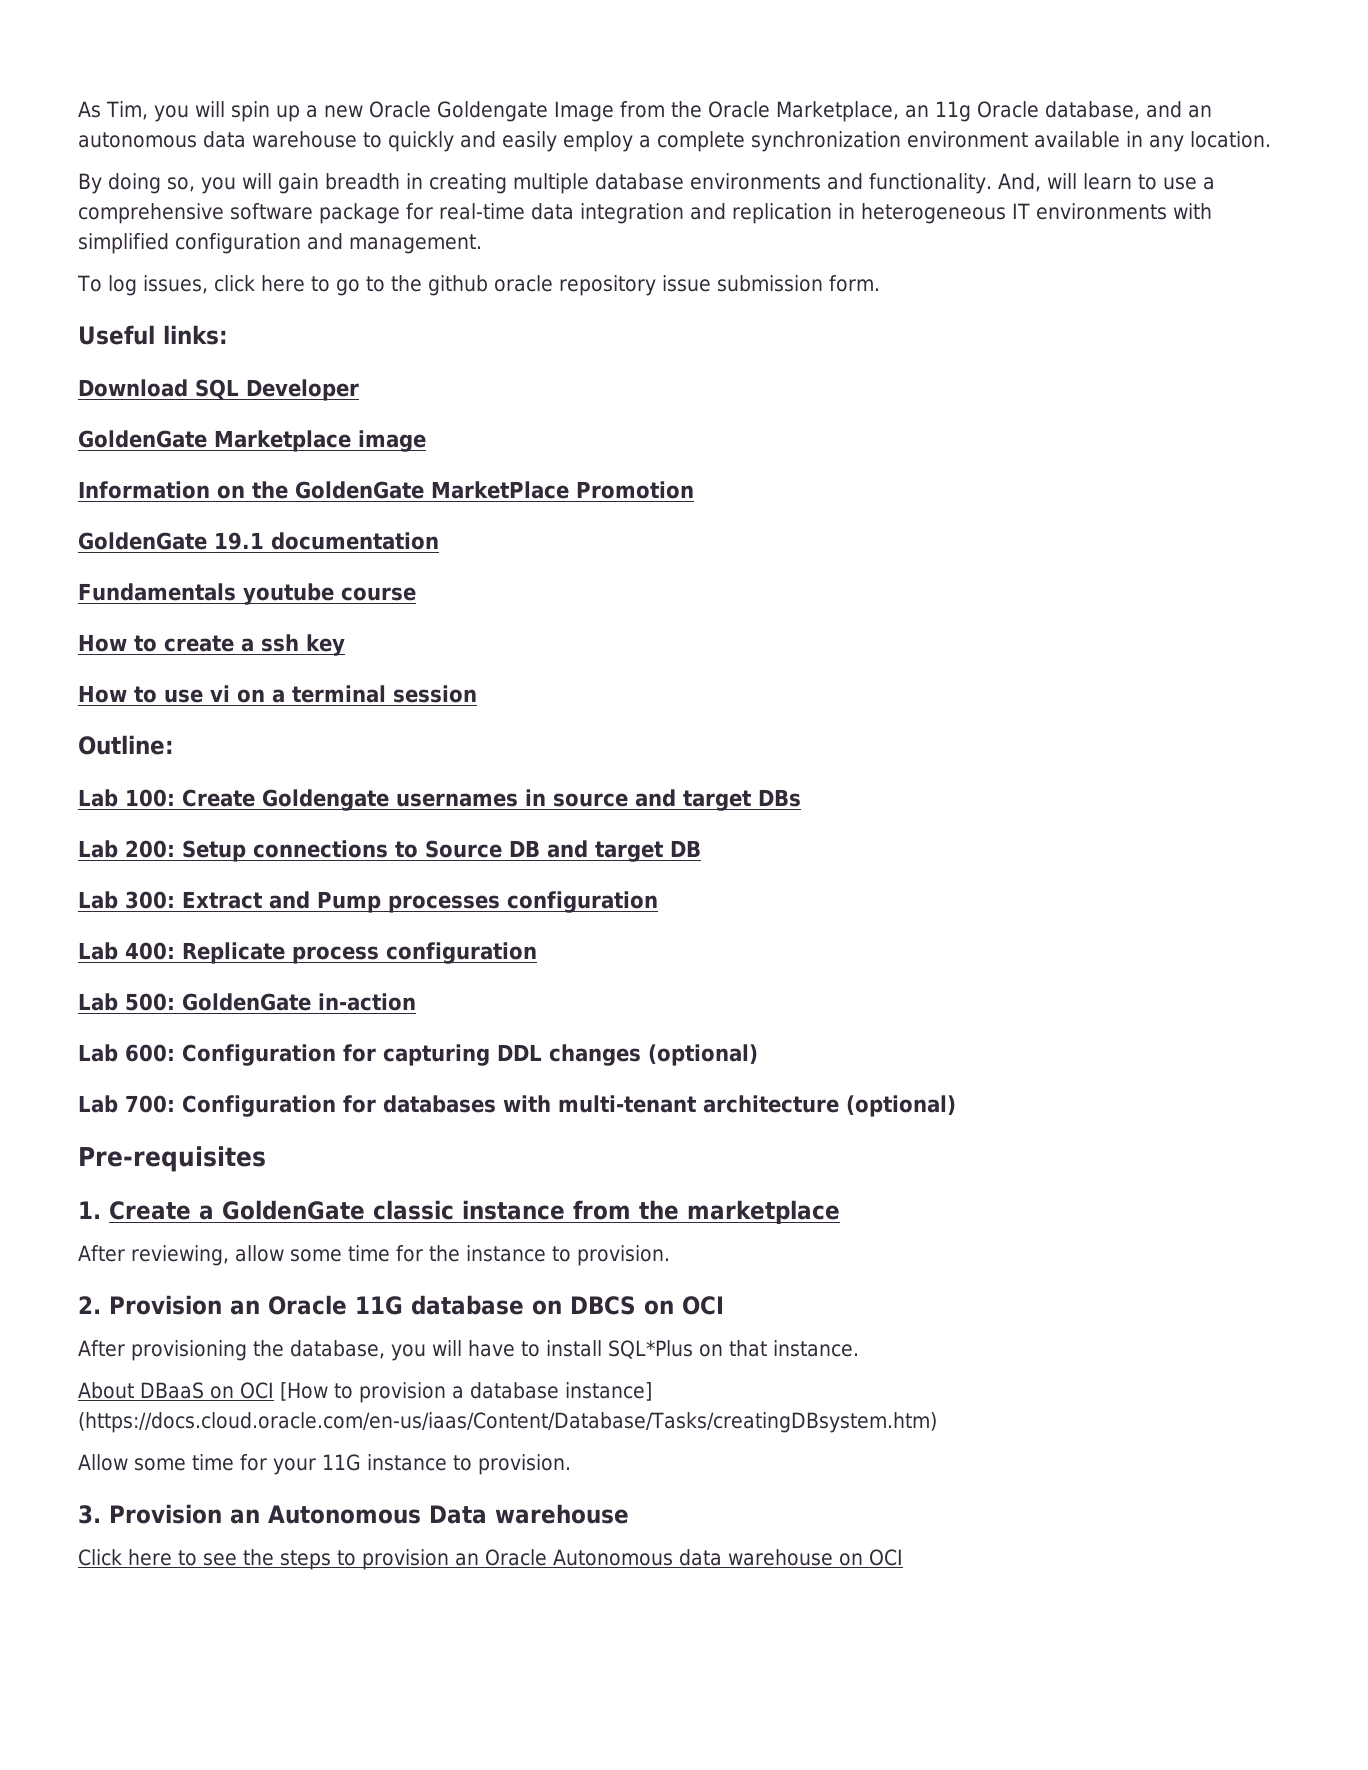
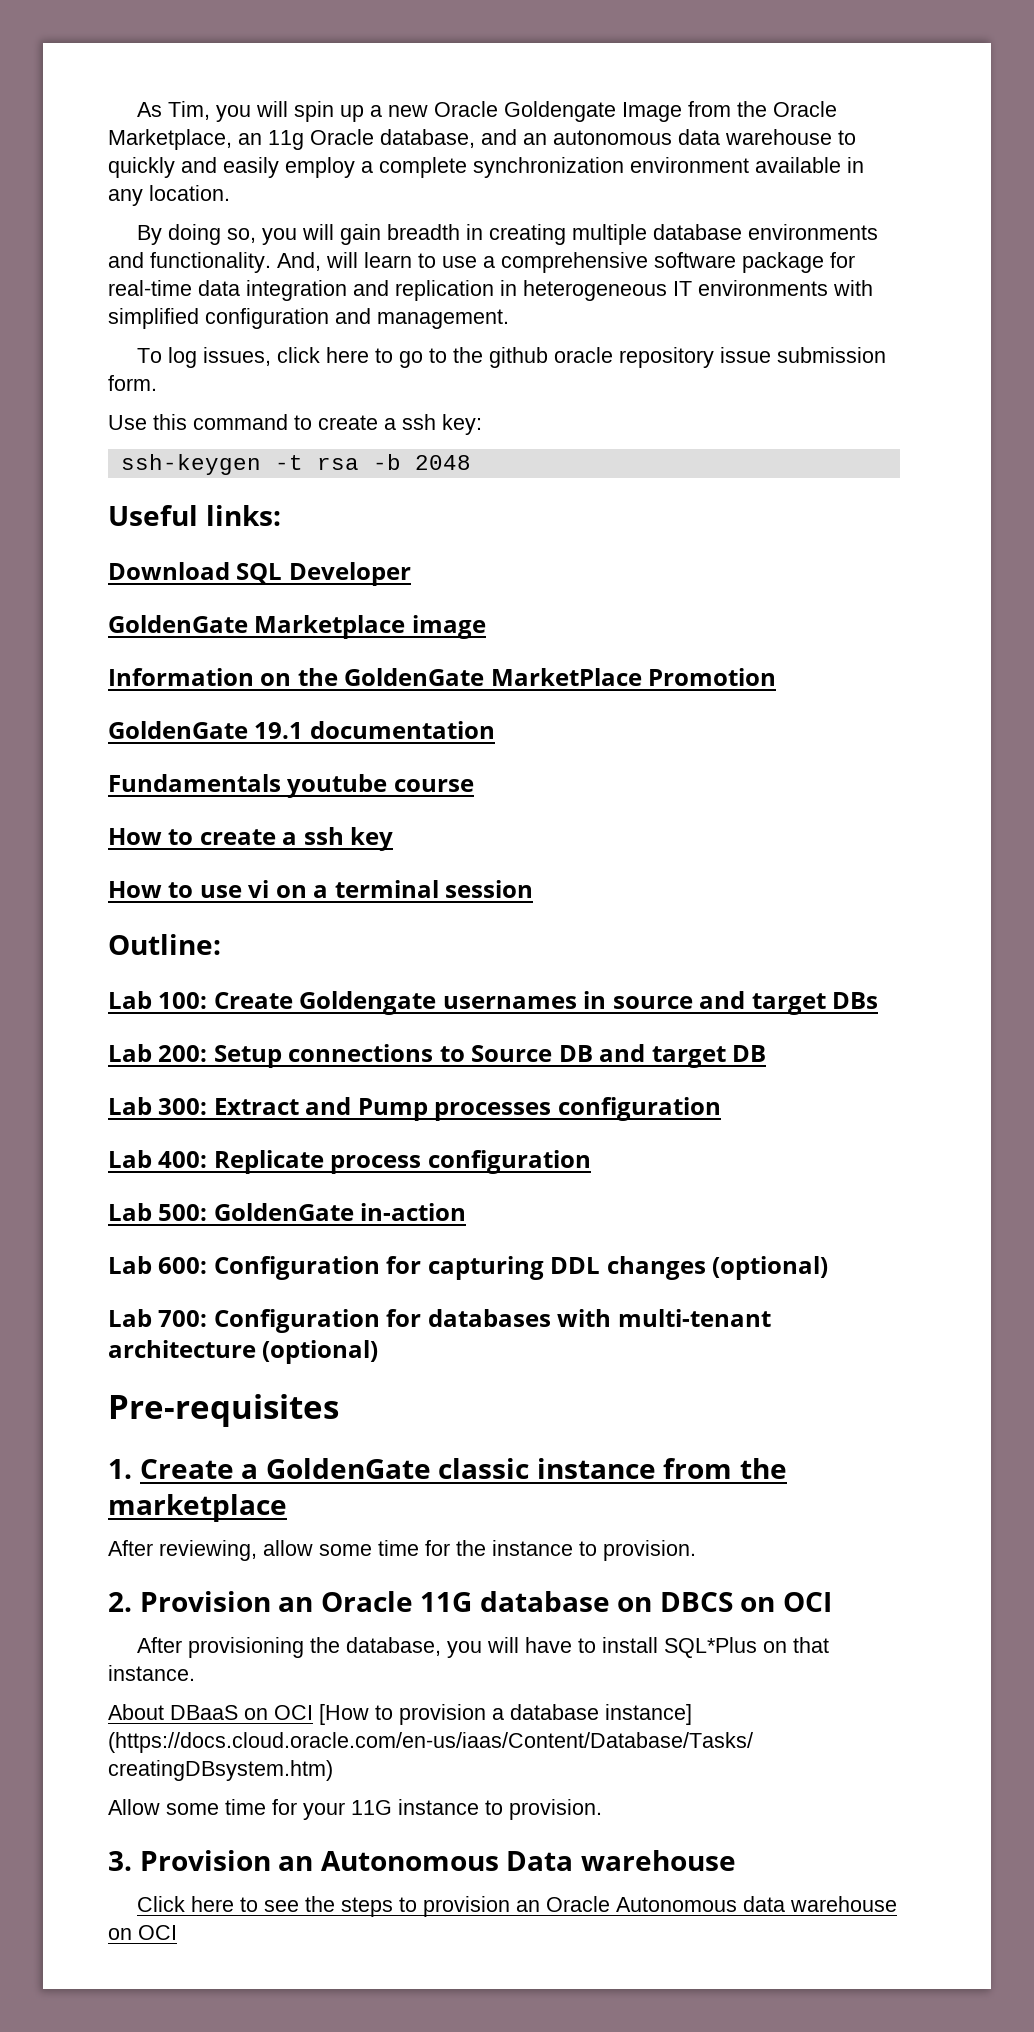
+ Use this command to create a ssh key:
+ ssh-keygen -t rsa -b 2048

